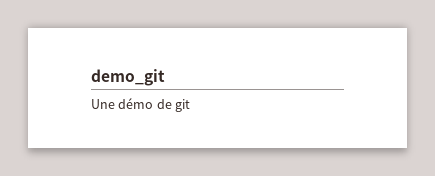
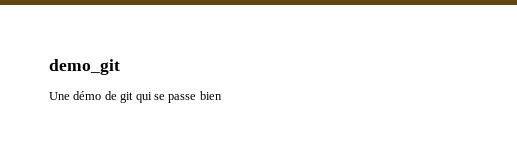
- Une démo de git
+ Une démo de git qui se passe bien

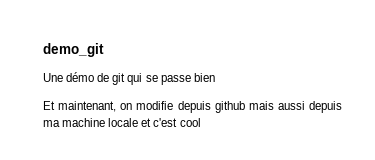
+ Et maintenant, on modifie depuis github mais aussi depuis ma machine locale et c'est cool

